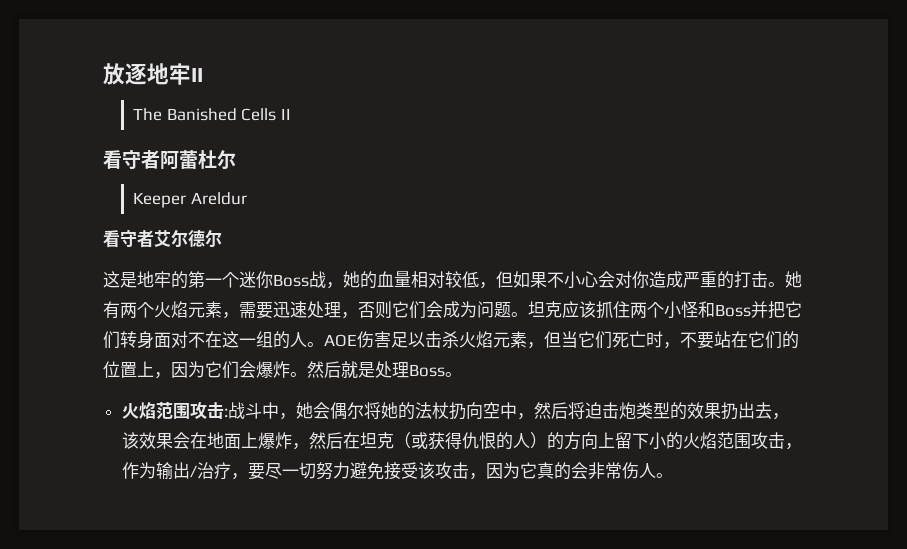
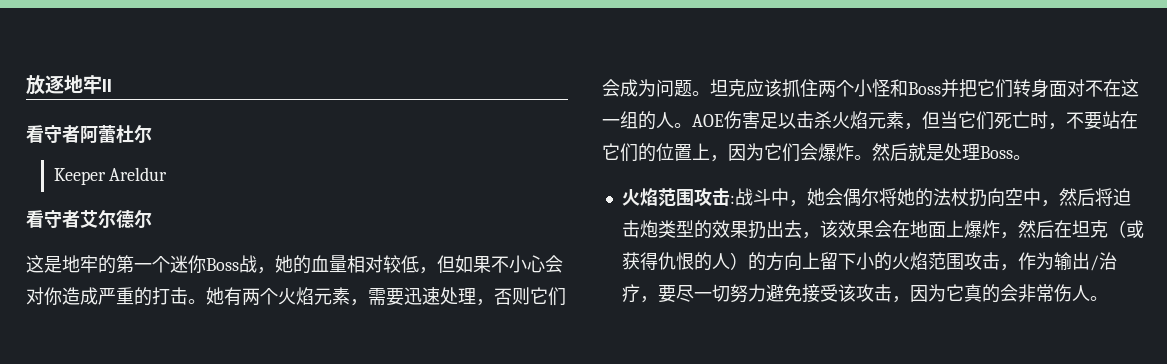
- The Banished Cells II

